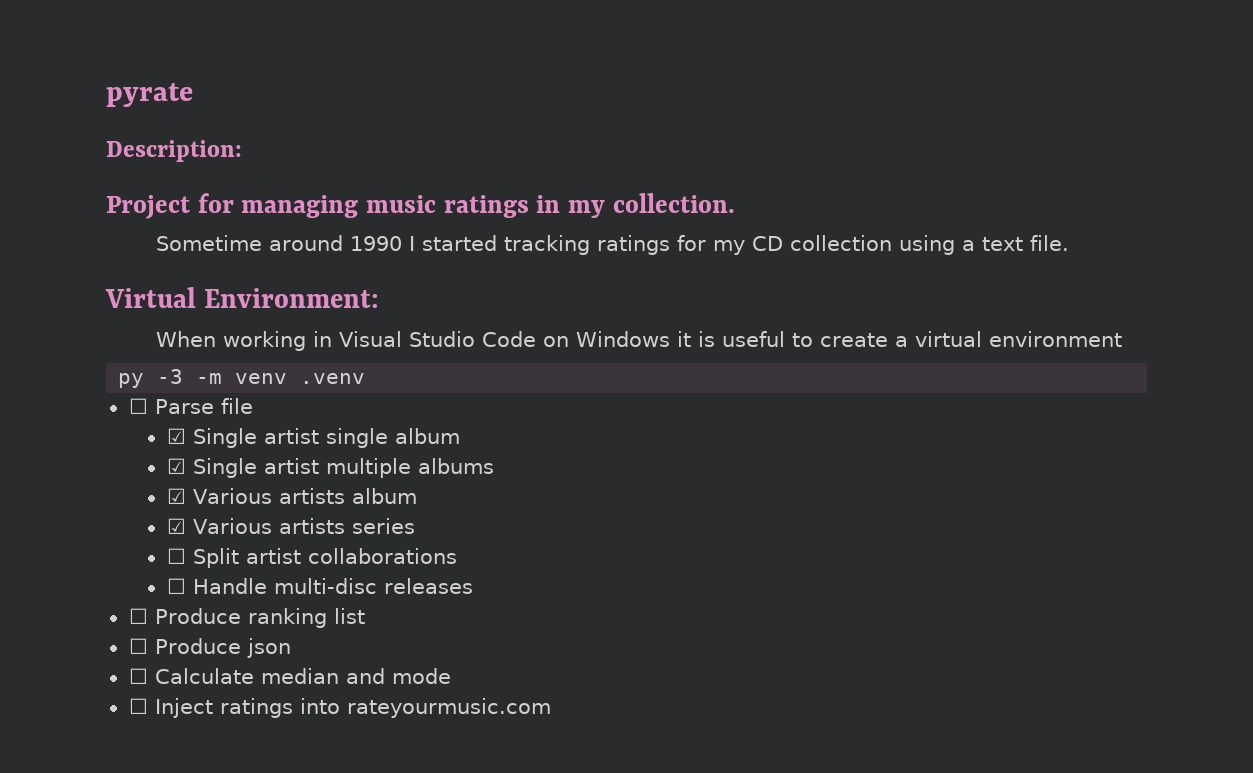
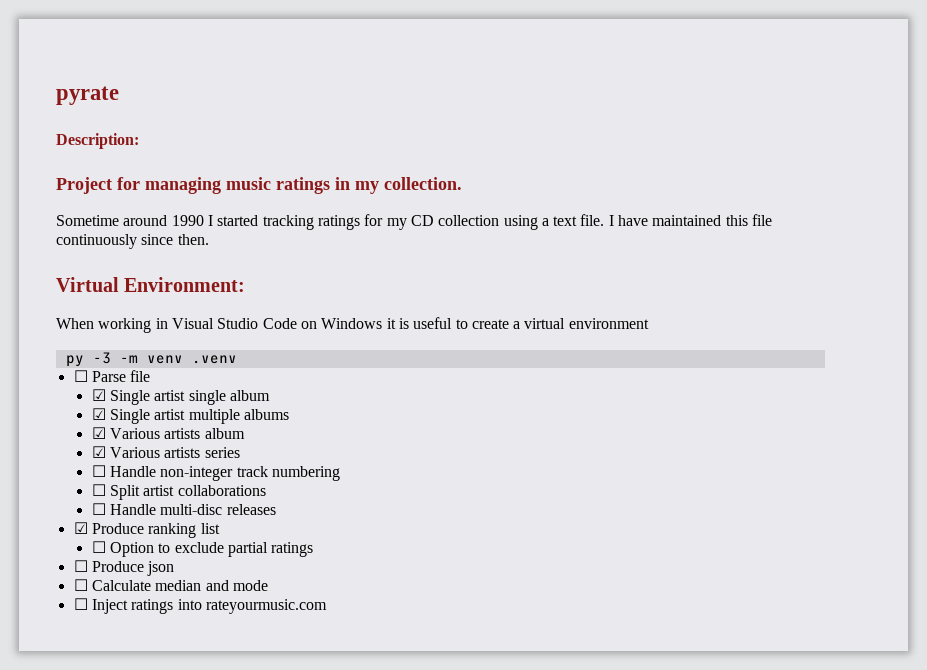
+ I have maintained this file continuously since then.
+ ☐ Handle non-integer track numbering
- ☐ Produce ranking list
+ ☑ Produce ranking list
+ ☐ Option to exclude partial ratings

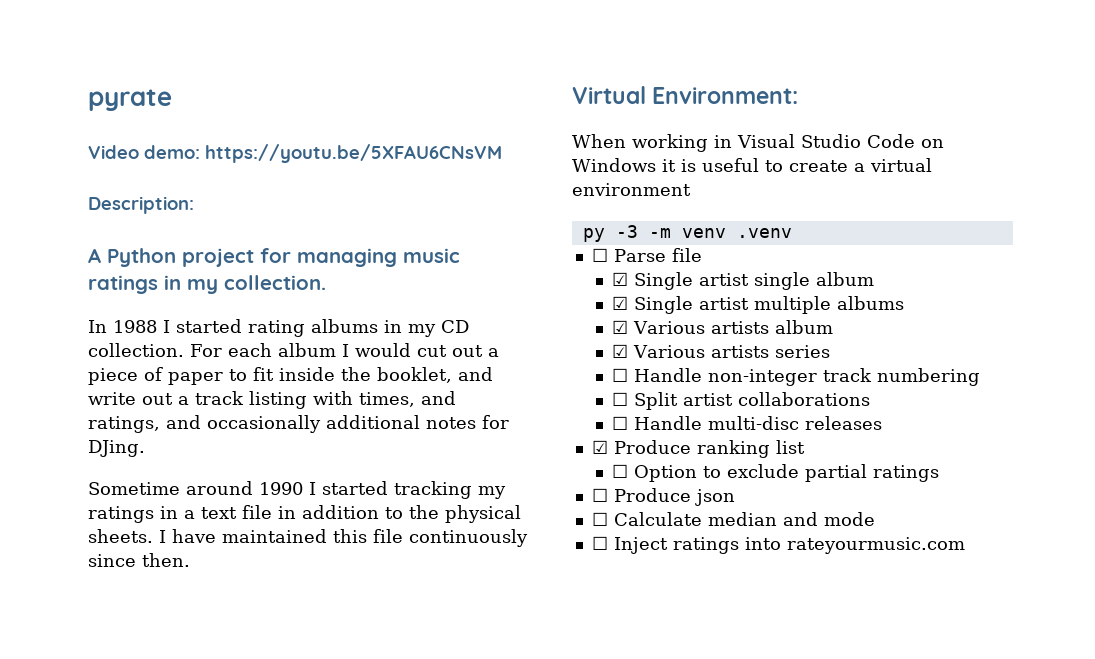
+ Video demo: https://youtu.be/5XFAU6CNsVM
  Description:
- Project for managing music ratings in my collection.
+ A Python project for managing music ratings in my collection.
+ In 1988 I started rating albums in my CD collection. For each album I would cut out a piece of paper to fit inside the booklet, and write out a track listing with times, and ratings, and occasionally additional notes for DJing.
- Sometime around 1990 I started tracking ratings for my CD collection using a text file.
+ Sometime around 1990 I started tracking my ratings in a text file in addition to the physical sheets.

